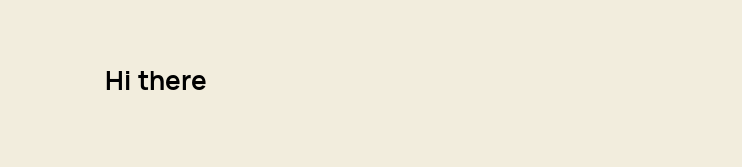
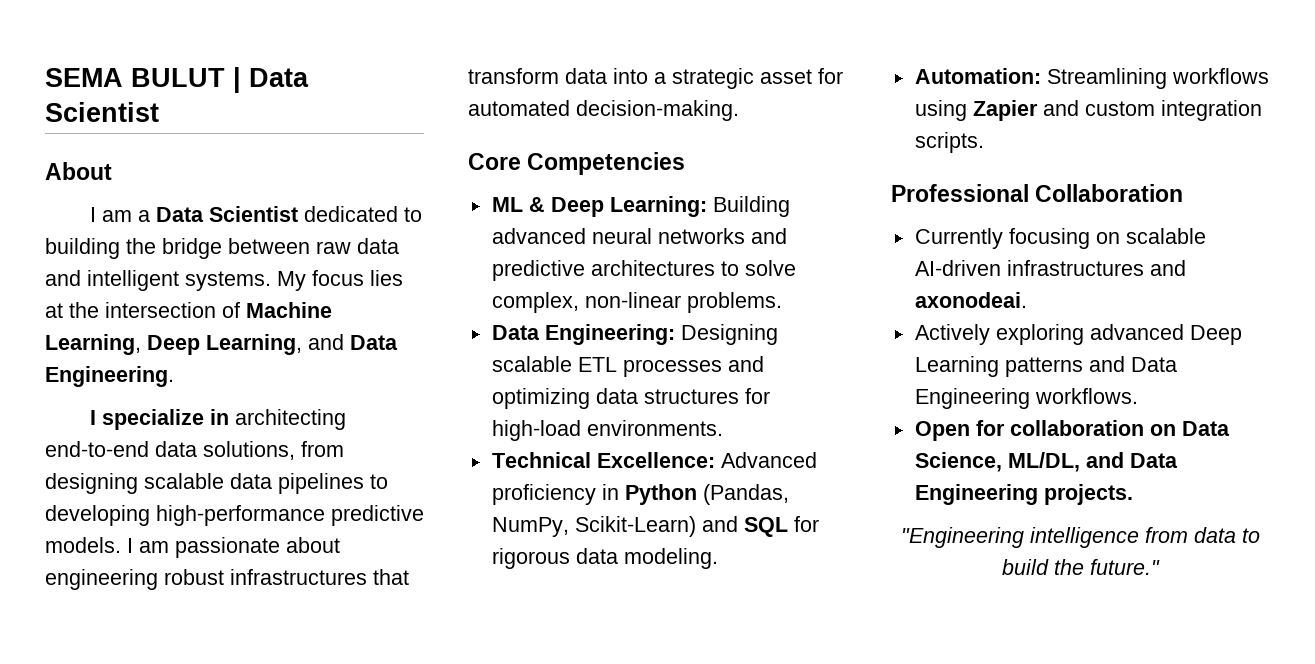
- Hi there
+ SEMA BULUT | Data Scientist
+ About
+ I am a Data Scientist dedicated to building the bridge between raw data and intelligent systems. My focus lies at the intersection of Machine Learning, Deep Learning, and Data Engineering.
+ I specialize in architecting end-to-end data solutions, from designing scalable data pipelines to developing high-performance predictive models. I am passionate about engineering robust infrastructures that transform data into a strategic asset for automated decision-making.
+ Core Competencies
+ ML & Deep Learning: Building advanced neural networks and predictive architectures to solve complex, non-linear problems.
+ Data Engineering: Designing scalable ETL processes and optimizing data structures for high-load environments.
+ Technical Excellence: Advanced proficiency in Python (Pandas, NumPy, Scikit-Learn) and SQL for rigorous data modeling.
+ Automation: Streamlining workflows using Zapier and custom integration scripts.
+ Professional Collaboration
+ Currently focusing on scalable AI-driven infrastructures and axonodeai.
+ Actively exploring advanced Deep Learning patterns and Data Engineering workflows.
+ Open for collaboration on Data Science, ML/DL, and Data Engineering projects.
+ "Engineering intelligence from data to build the future."

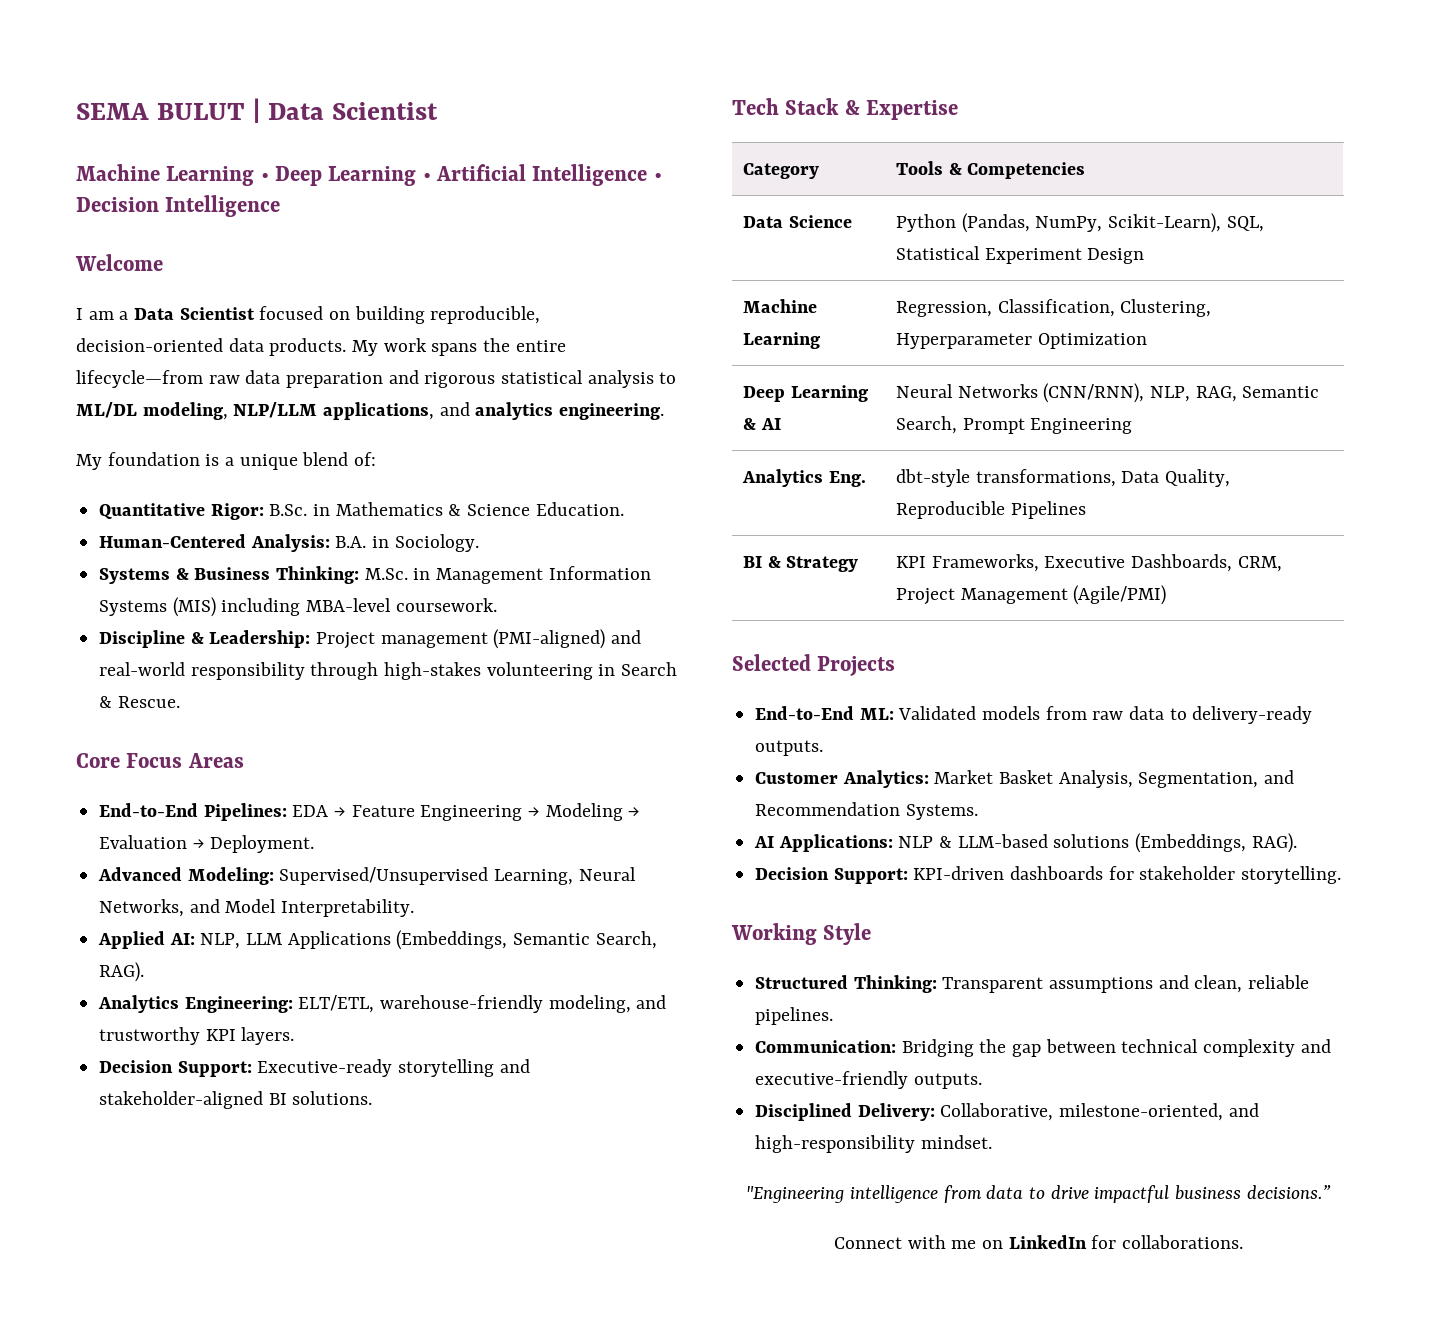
- About
+ Machine Learning • Deep Learning • Artificial Intelligence • Decision Intelligence
+ Welcome
- I am a Data Scientist dedicated to building the bridge between raw data and intelligent systems. My focus lies at the intersection of Machine Learning, Deep Learning, and Data Engineering.
- I specialize in architecting end-to-end data solutions, from designing scalable data pipelines to developing high-performance predictive models. I am passionate about engineering robust infrastructures that transform data into a strategic asset for automated decision-making.
- Core Competencies
- ML & Deep Learning: Building advanced neural networks and predictive architectures to solve complex, non-linear problems.
- Data Engineering: Designing scalable ETL processes and optimizing data structures for high-load environments.
- Technical Excellence: Advanced proficiency in Python (Pandas, NumPy, Scikit-Learn) and SQL for rigorous data modeling.
- Automation: Streamlining workflows using Zapier and custom integration scripts.
- Professional Collaboration
- Currently focusing on scalable AI-driven infrastructures and axonodeai.
- Actively exploring advanced Deep Learning patterns and Data Engineering workflows.
- Open for collaboration on Data Science, ML/DL, and Data Engineering projects.
+ I am a Data Scientist focused on building reproducible, decision-oriented data products. My work spans the entire lifecycle—from raw data preparation and rigorous statistical analysis to ML/DL modeling, NLP/LLM applications, and analytics engineering.
+ My foundation is a unique blend of:
+ Quantitative Rigor: B.Sc. in Mathematics & Science Education.
+ Human-Centered Analysis: B.A. in Sociology.
+ Systems & Business Thinking: M.Sc. in Management Information Systems (MIS) including MBA-level coursework.
+ Discipline & Leadership: Project management (PMI-aligned) and real-world responsibility through high-stakes volunteering in Search & Rescue.
+ Core Focus Areas
+ End-to-End Pipelines: EDA → Feature Engineering → Modeling → Evaluation → Deployment.
+ Advanced Modeling: Supervised/Unsupervised Learning, Neural Networks, and Model Interpretability.
+ Applied AI: NLP, LLM Applications (Embeddings, Semantic Search, RAG).
+ Analytics Engineering: ELT/ETL, warehouse-friendly modeling, and trustworthy KPI layers.
+ Decision Support: Executive-ready storytelling and stakeholder-aligned BI solutions.
+ Tech Stack & Expertise
+ Category | Tools & Competencies
+ Data Science | Python (Pandas, NumPy, Scikit-Learn), SQL, Statistical Experiment Design
+ Machine Learning | Regression, Classification, Clustering, Hyperparameter Optimization
+ Deep Learning & AI | Neural Networks (CNN/RNN), NLP, RAG, Semantic Search, Prompt Engineering
+ Analytics Eng. | dbt-style transformations, Data Quality, Reproducible Pipelines
+ BI & Strategy | KPI Frameworks, Executive Dashboards, CRM, Project Management (Agile/PMI)
+ Selected Projects
+ End-to-End ML: Validated models from raw data to delivery-ready outputs.
+ Customer Analytics: Market Basket Analysis, Segmentation, and Recommendation Systems.
+ AI Applications: NLP & LLM-based solutions (Embeddings, RAG).
+ Decision Support: KPI-driven dashboards for stakeholder storytelling.
+ Working Style
+ Structured Thinking: Transparent assumptions and clean, reliable pipelines.
+ Communication: Bridging the gap between technical complexity and executive-friendly outputs.
+ Disciplined Delivery: Collaborative, milestone-oriented, and high-responsibility mindset.
- "Engineering intelligence from data to build the future."
+ "Engineering intelligence from data to drive impactful business decisions.”
+ Connect with me on LinkedIn for collaborations.

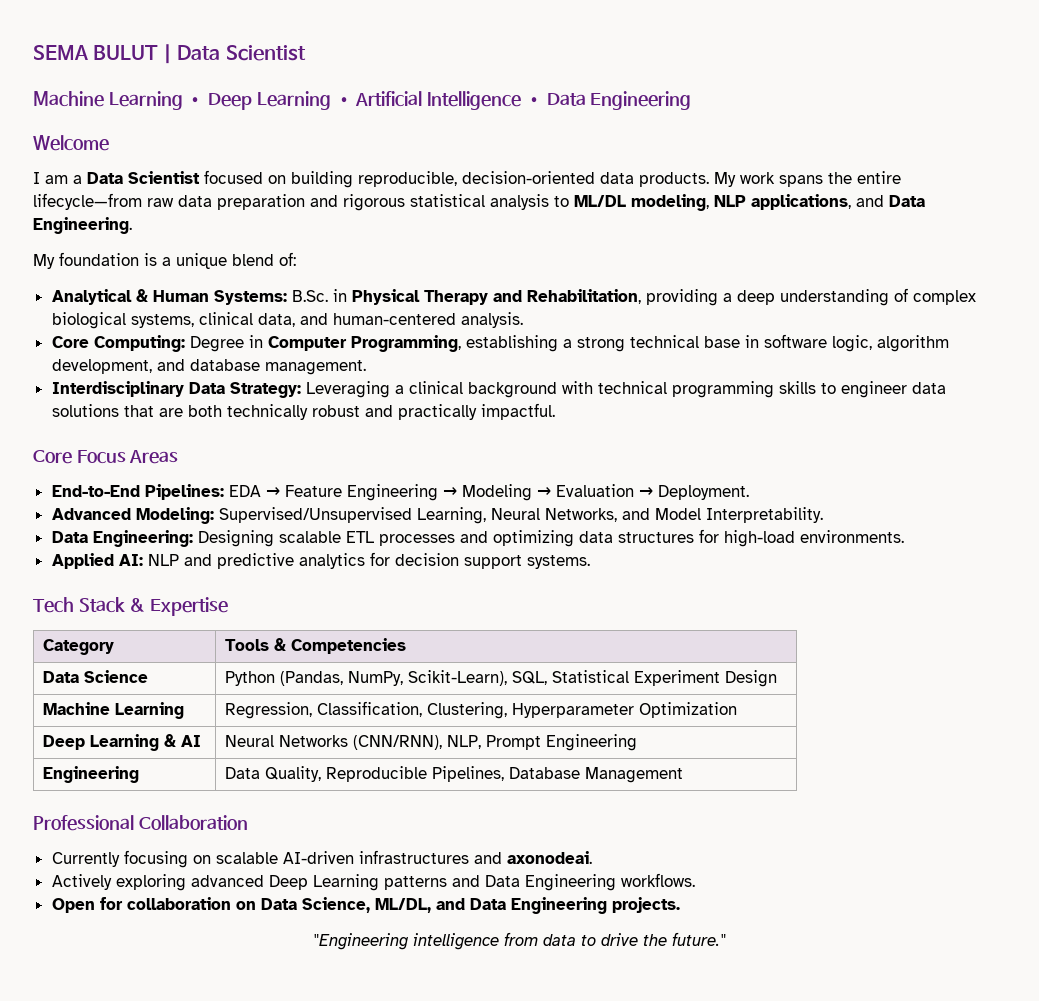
- Machine Learning • Deep Learning • Artificial Intelligence • Decision Intelligence
+ Machine Learning • Deep Learning • Artificial Intelligence • Data Engineering
- My work spans the entire lifecycle—from raw data preparation and rigorous statistical analysis to ML/DL modeling, NLP/LLM applications, and analytics engineering.
+ My work spans the entire lifecycle—from raw data preparation and rigorous statistical analysis to ML/DL modeling, NLP applications, and Data Engineering.
- Quantitative Rigor: B.Sc. in Mathematics & Science Education.
- Human-Centered Analysis: B.A. in Sociology.
- Systems & Business Thinking: M.Sc. in Management Information Systems (MIS) including MBA-level coursework.
- Discipline & Leadership: Project management (PMI-aligned) and real-world responsibility through high-stakes volunteering in Search & Rescue.
+ Analytical & Human Systems: B.Sc. in Physical Therapy and Rehabilitation, providing a deep understanding of complex biological systems, clinical data, and human-centered analysis.
+ Core Computing: Degree in Computer Programming, establishing a strong technical base in software logic, algorithm development, and database management.
+ Interdisciplinary Data Strategy: Leveraging a clinical background with technical programming skills to engineer data solutions that are both technically robust and practically impactful.
- Applied AI: NLP, LLM Applications (Embeddings, Semantic Search, RAG).
- Analytics Engineering: ELT/ETL, warehouse-friendly modeling, and trustworthy KPI layers.
- Decision Support: Executive-ready storytelling and stakeholder-aligned BI solutions.
+ Data Engineering: Designing scalable ETL processes and optimizing data structures for high-load environments.
+ Applied AI: NLP and predictive analytics for decision support systems.
- Deep Learning & AI | Neural Networks (CNN/RNN), NLP, RAG, Semantic Search, Prompt Engineering
+ Deep Learning & AI | Neural Networks (CNN/RNN), NLP, Prompt Engineering
- Analytics Eng. | dbt-style transformations, Data Quality, Reproducible Pipelines
- BI & Strategy | KPI Frameworks, Executive Dashboards, CRM, Project Management (Agile/PMI)
- Selected Projects
- End-to-End ML: Validated models from raw data to delivery-ready outputs.
- Customer Analytics: Market Basket Analysis, Segmentation, and Recommendation Systems.
- AI Applications: NLP & LLM-based solutions (Embeddings, RAG).
- Decision Support: KPI-driven dashboards for stakeholder storytelling.
- Working Style
- Structured Thinking: Transparent assumptions and clean, reliable pipelines.
- Communication: Bridging the gap between technical complexity and executive-friendly outputs.
- Disciplined Delivery: Collaborative, milestone-oriented, and high-responsibility mindset.
+ Engineering | Data Quality, Reproducible Pipelines, Database Management
+ Professional Collaboration
+ Currently focusing on scalable AI-driven infrastructures and axonodeai.
+ Actively exploring advanced Deep Learning patterns and Data Engineering workflows.
+ Open for collaboration on Data Science, ML/DL, and Data Engineering projects.
- "Engineering intelligence from data to drive impactful business decisions.”
- Connect with me on LinkedIn for collaborations.
+ "Engineering intelligence from data to drive the future."

